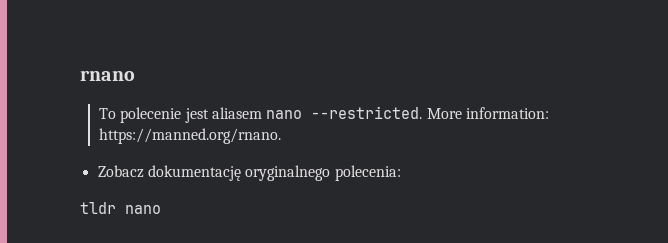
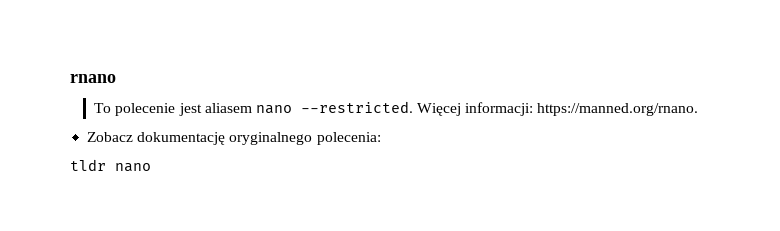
- More information: https://manned.org/rnano.
+ Więcej informacji: https://manned.org/rnano.

